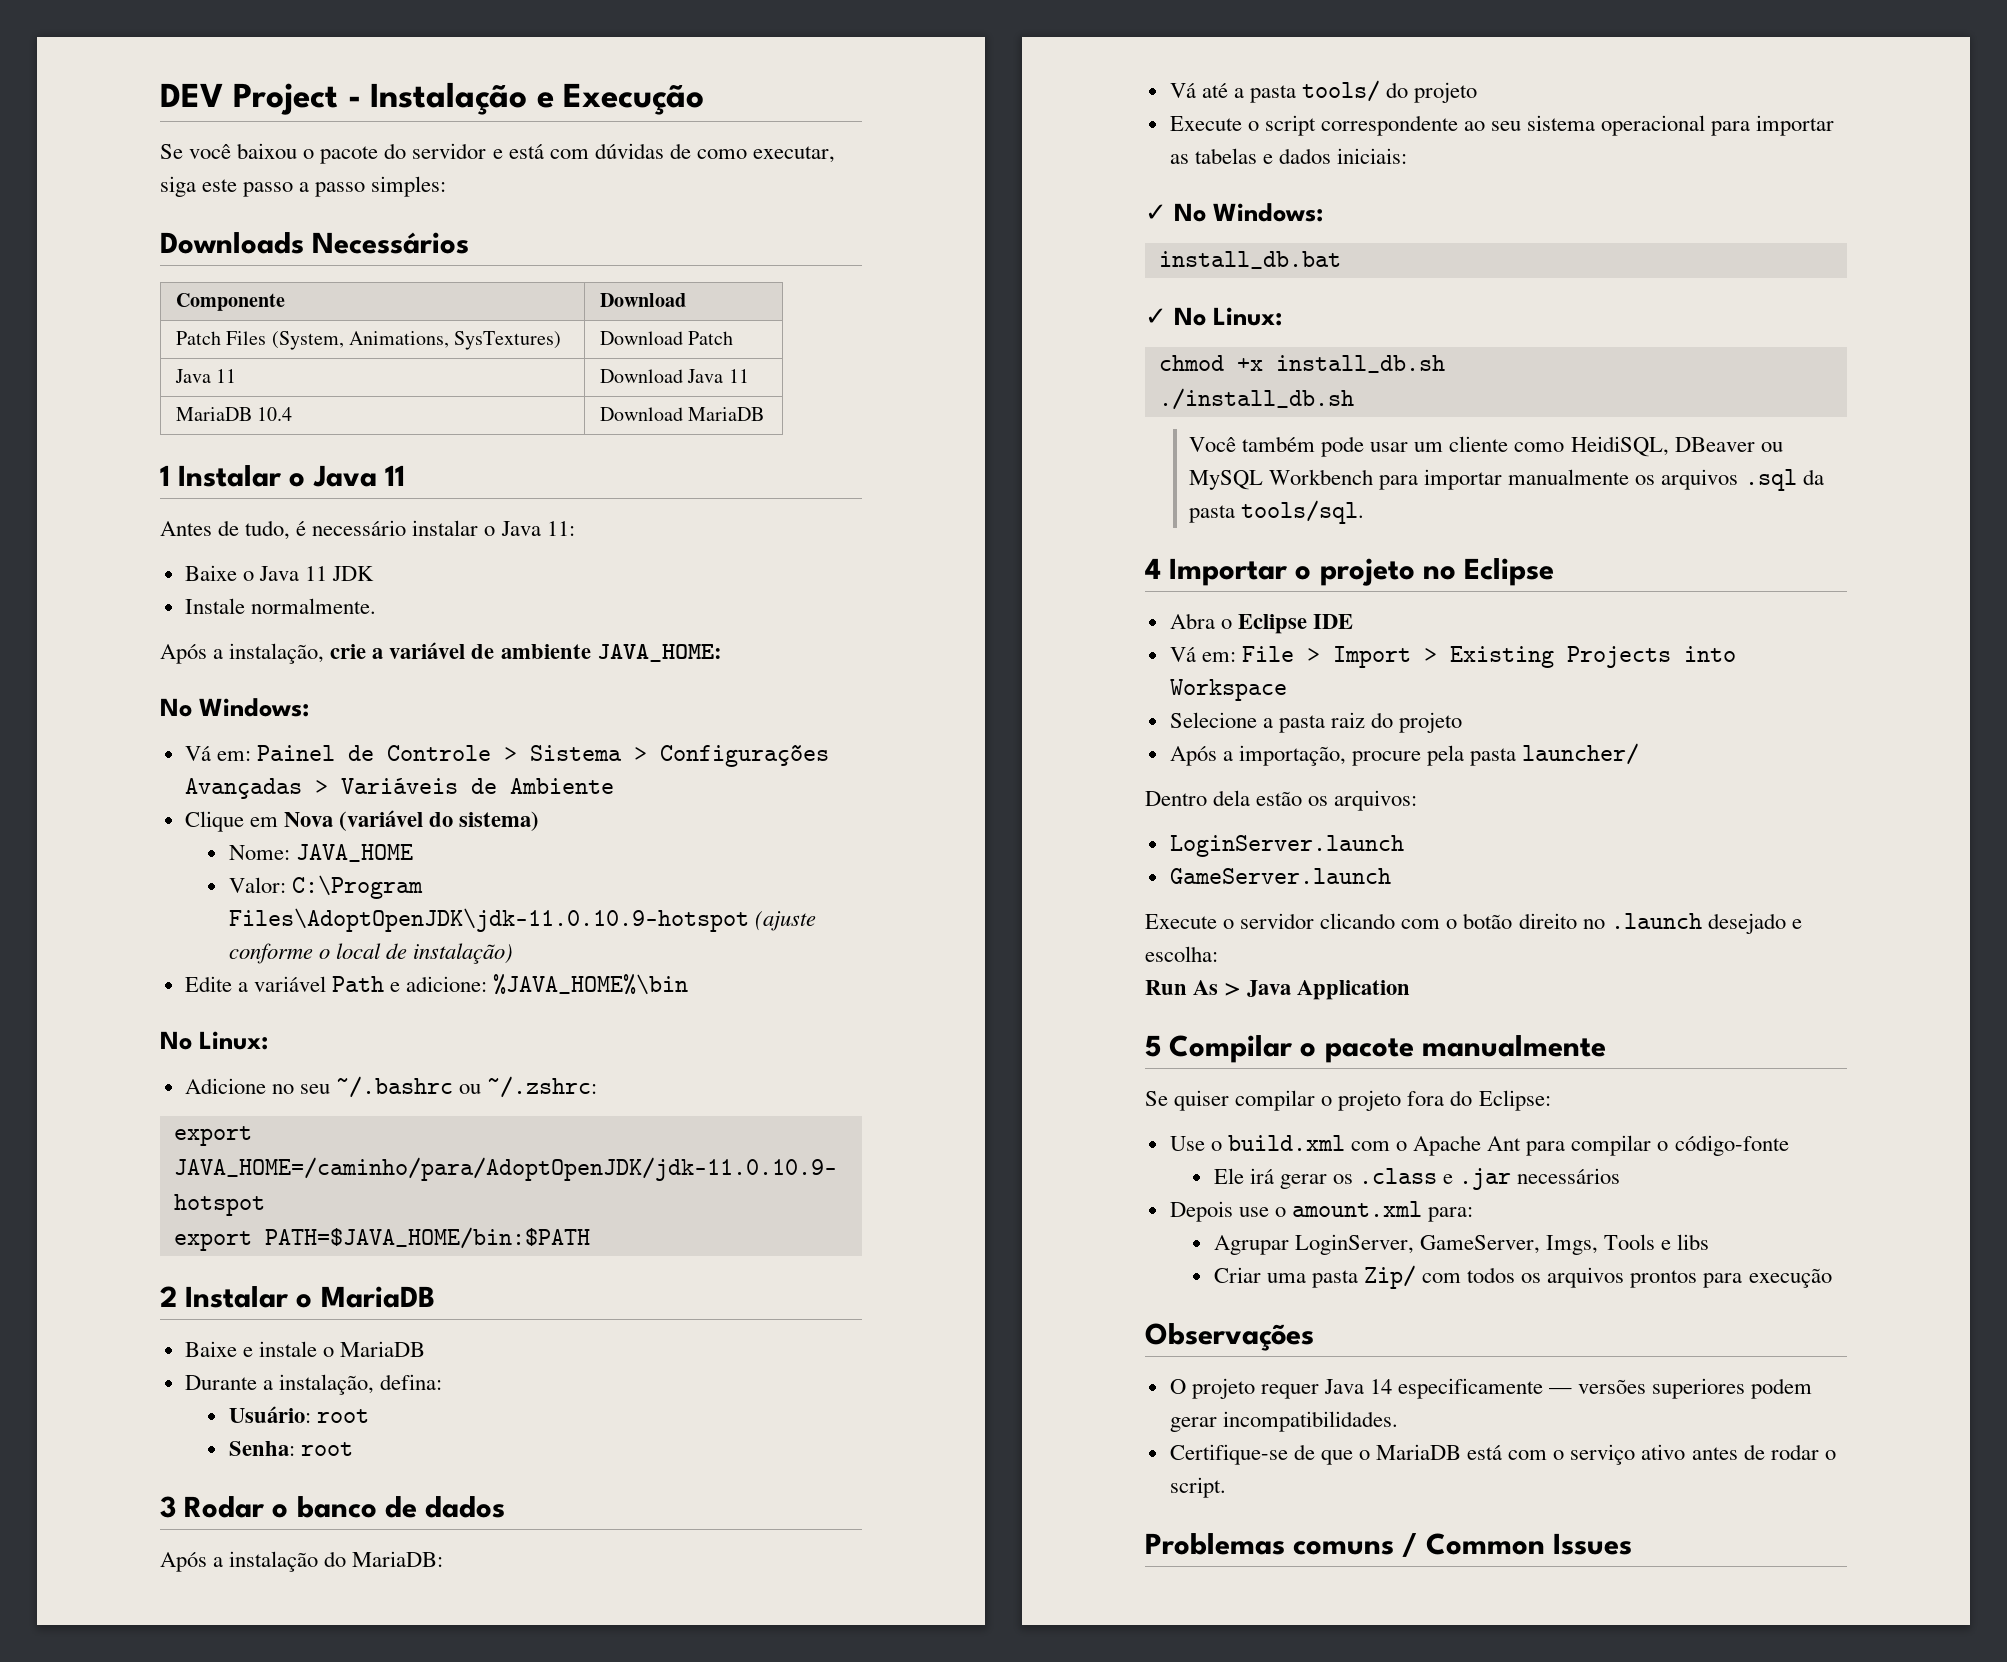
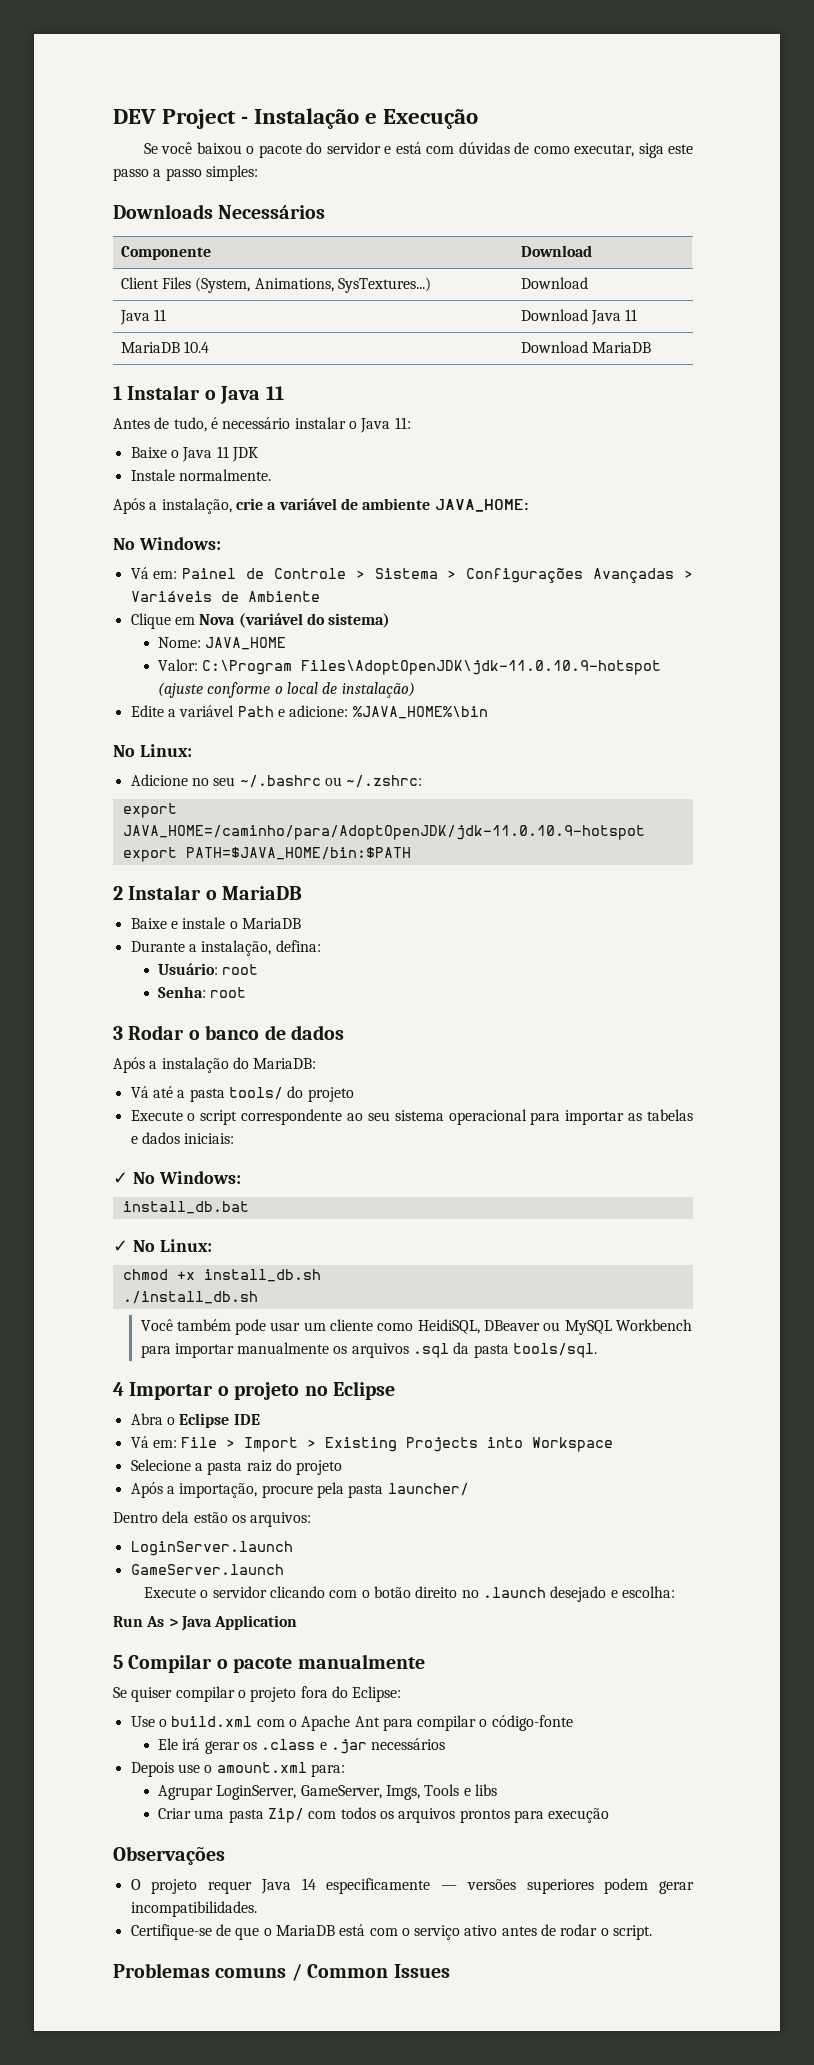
- Patch Files (System, Animations, SysTextures) | Download Patch
+ Client Files (System, Animations, SysTextures...) | Download

